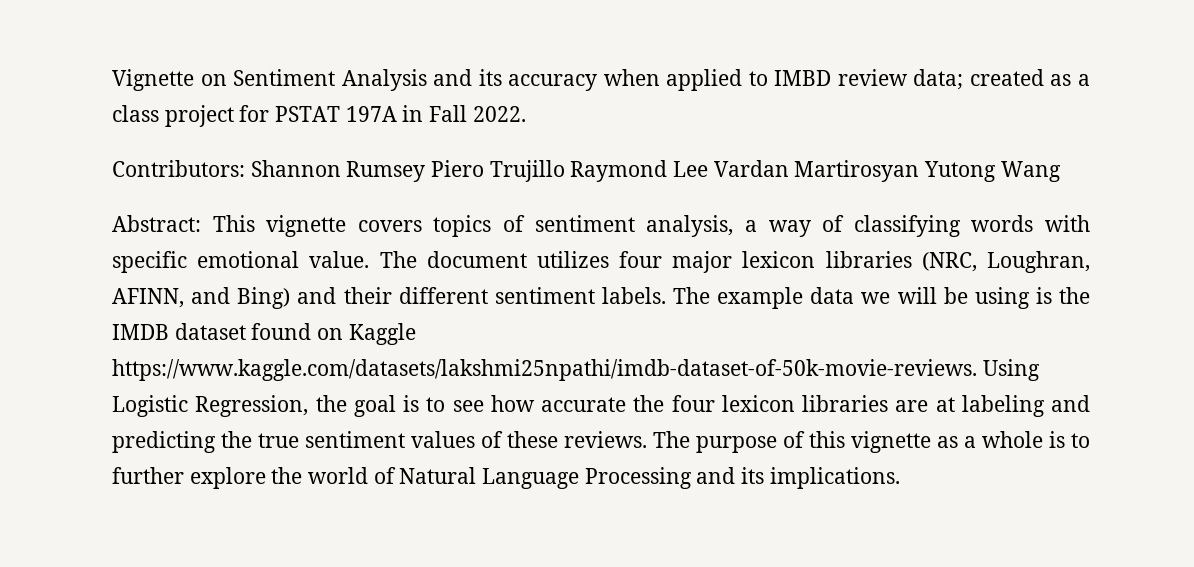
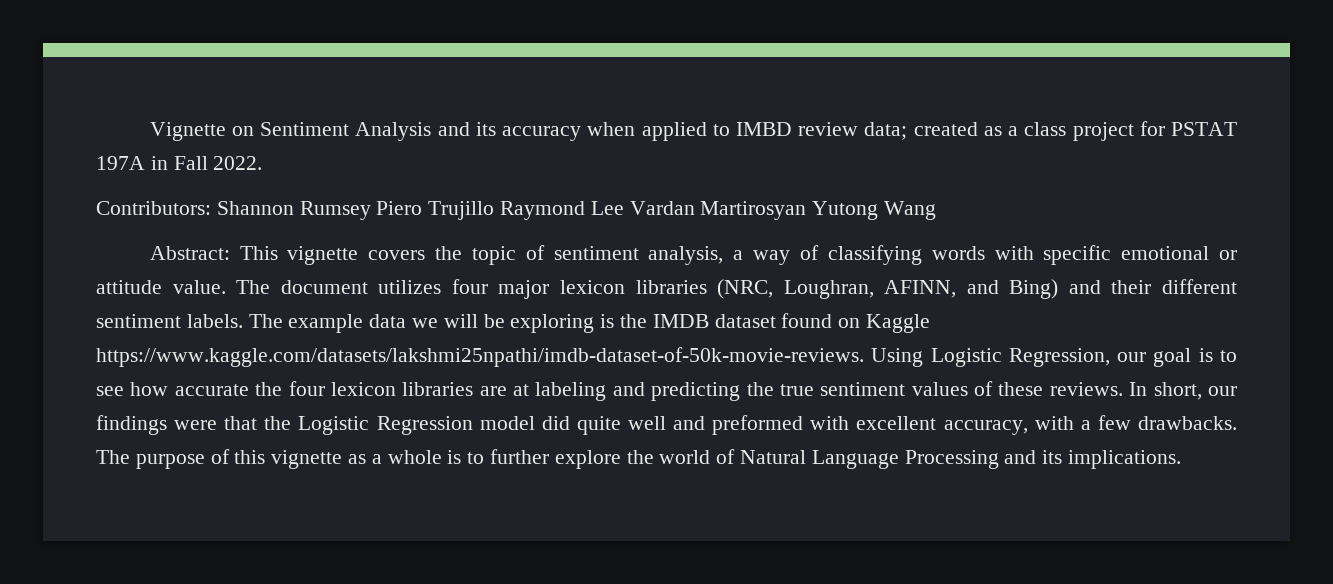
- Abstract: This vignette covers topics of sentiment analysis, a way of classifying words with specific emotional value.
+ Abstract: This vignette covers the topic of sentiment analysis, a way of classifying words with specific emotional or attitude value.
- The example data we will be using is the IMDB dataset found on Kaggle https://www.kaggle.com/datasets/lakshmi25npathi/imdb-dataset-of-50k-movie-reviews. Using Logistic Regression, the goal is to see how accurate the four lexicon libraries are at labeling and predicting the true sentiment values of these reviews.
+ The example data we will be exploring is the IMDB dataset found on Kaggle https://www.kaggle.com/datasets/lakshmi25npathi/imdb-dataset-of-50k-movie-reviews. Using Logistic Regression, our goal is to see how accurate the four lexicon libraries are at labeling and predicting the true sentiment values of these reviews.
+ In short, our findings were that the Logistic Regression model did quite well and preformed with excellent accuracy, with a few drawbacks.

